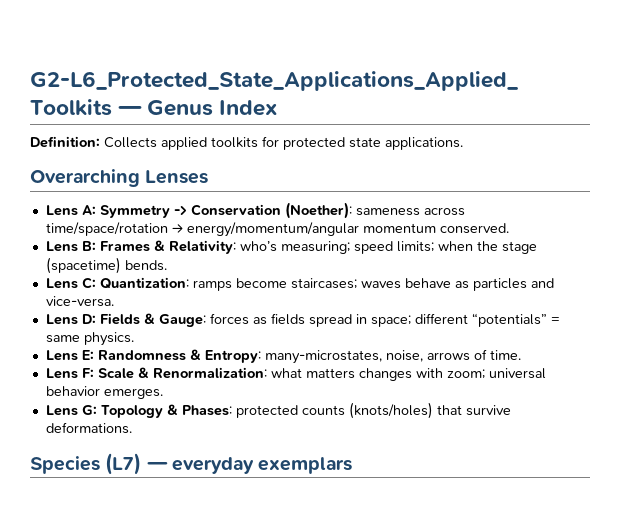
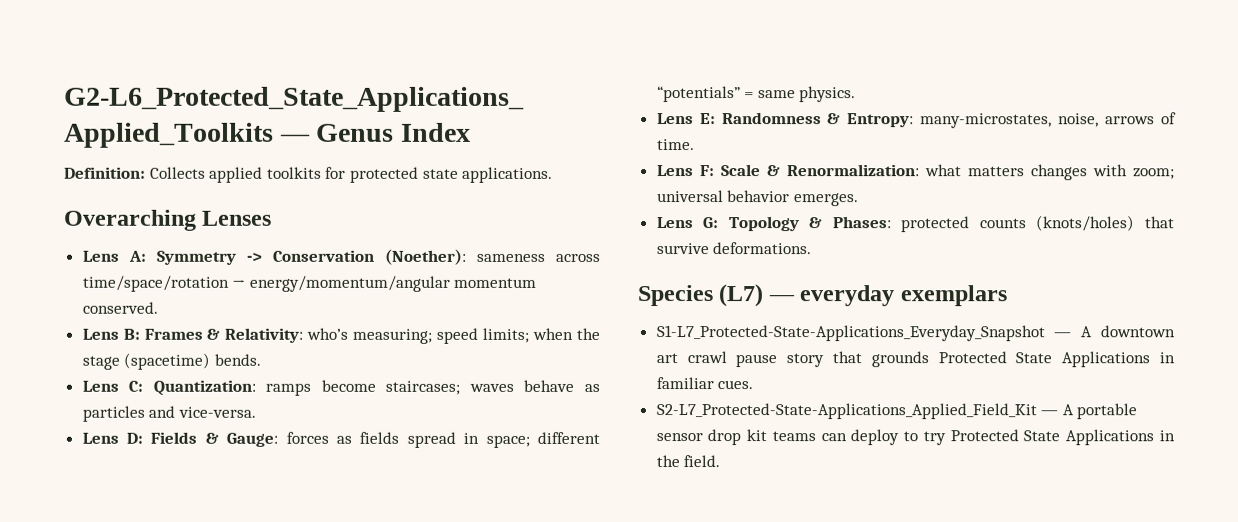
+ S1-L7_Protected-State-Applications_Everyday_Snapshot — A downtown art crawl pause story that grounds Protected State Applications in familiar cues.
+ S2-L7_Protected-State-Applications_Applied_Field_Kit — A portable sensor drop kit teams can deploy to try Protected State Applications in the field.

